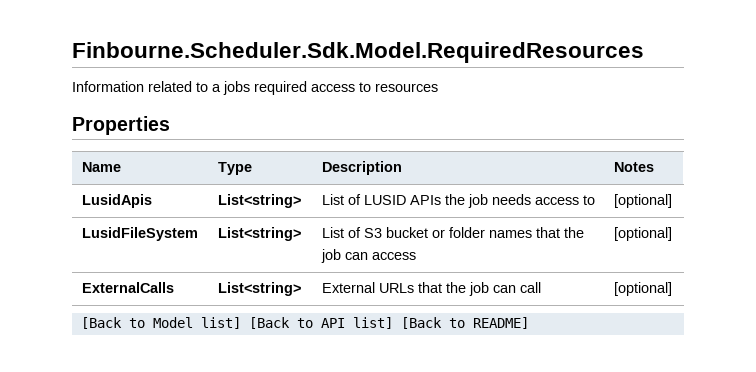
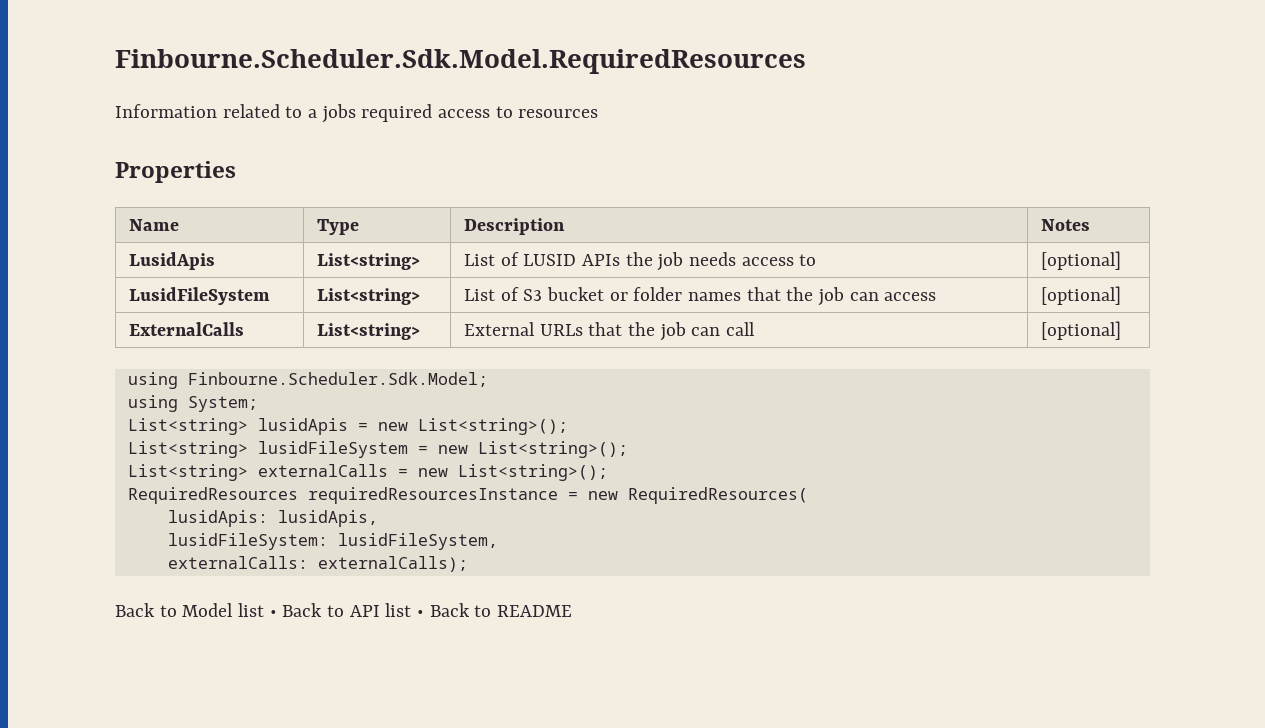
- [Back to Model list] [Back to API list] [Back to README]
+ using Finbourne.Scheduler.Sdk.Model;
+ using System;
+ List<string> lusidApis = new List<string>();
+ List<string> lusidFileSystem = new List<string>();
+ List<string> externalCalls = new List<string>();
+ RequiredResources requiredResourcesInstance = new RequiredResources(
+ lusidApis: lusidApis,
+ lusidFileSystem: lusidFileSystem,
+ externalCalls: externalCalls);
+ Back to Model list • Back to API list • Back to README

